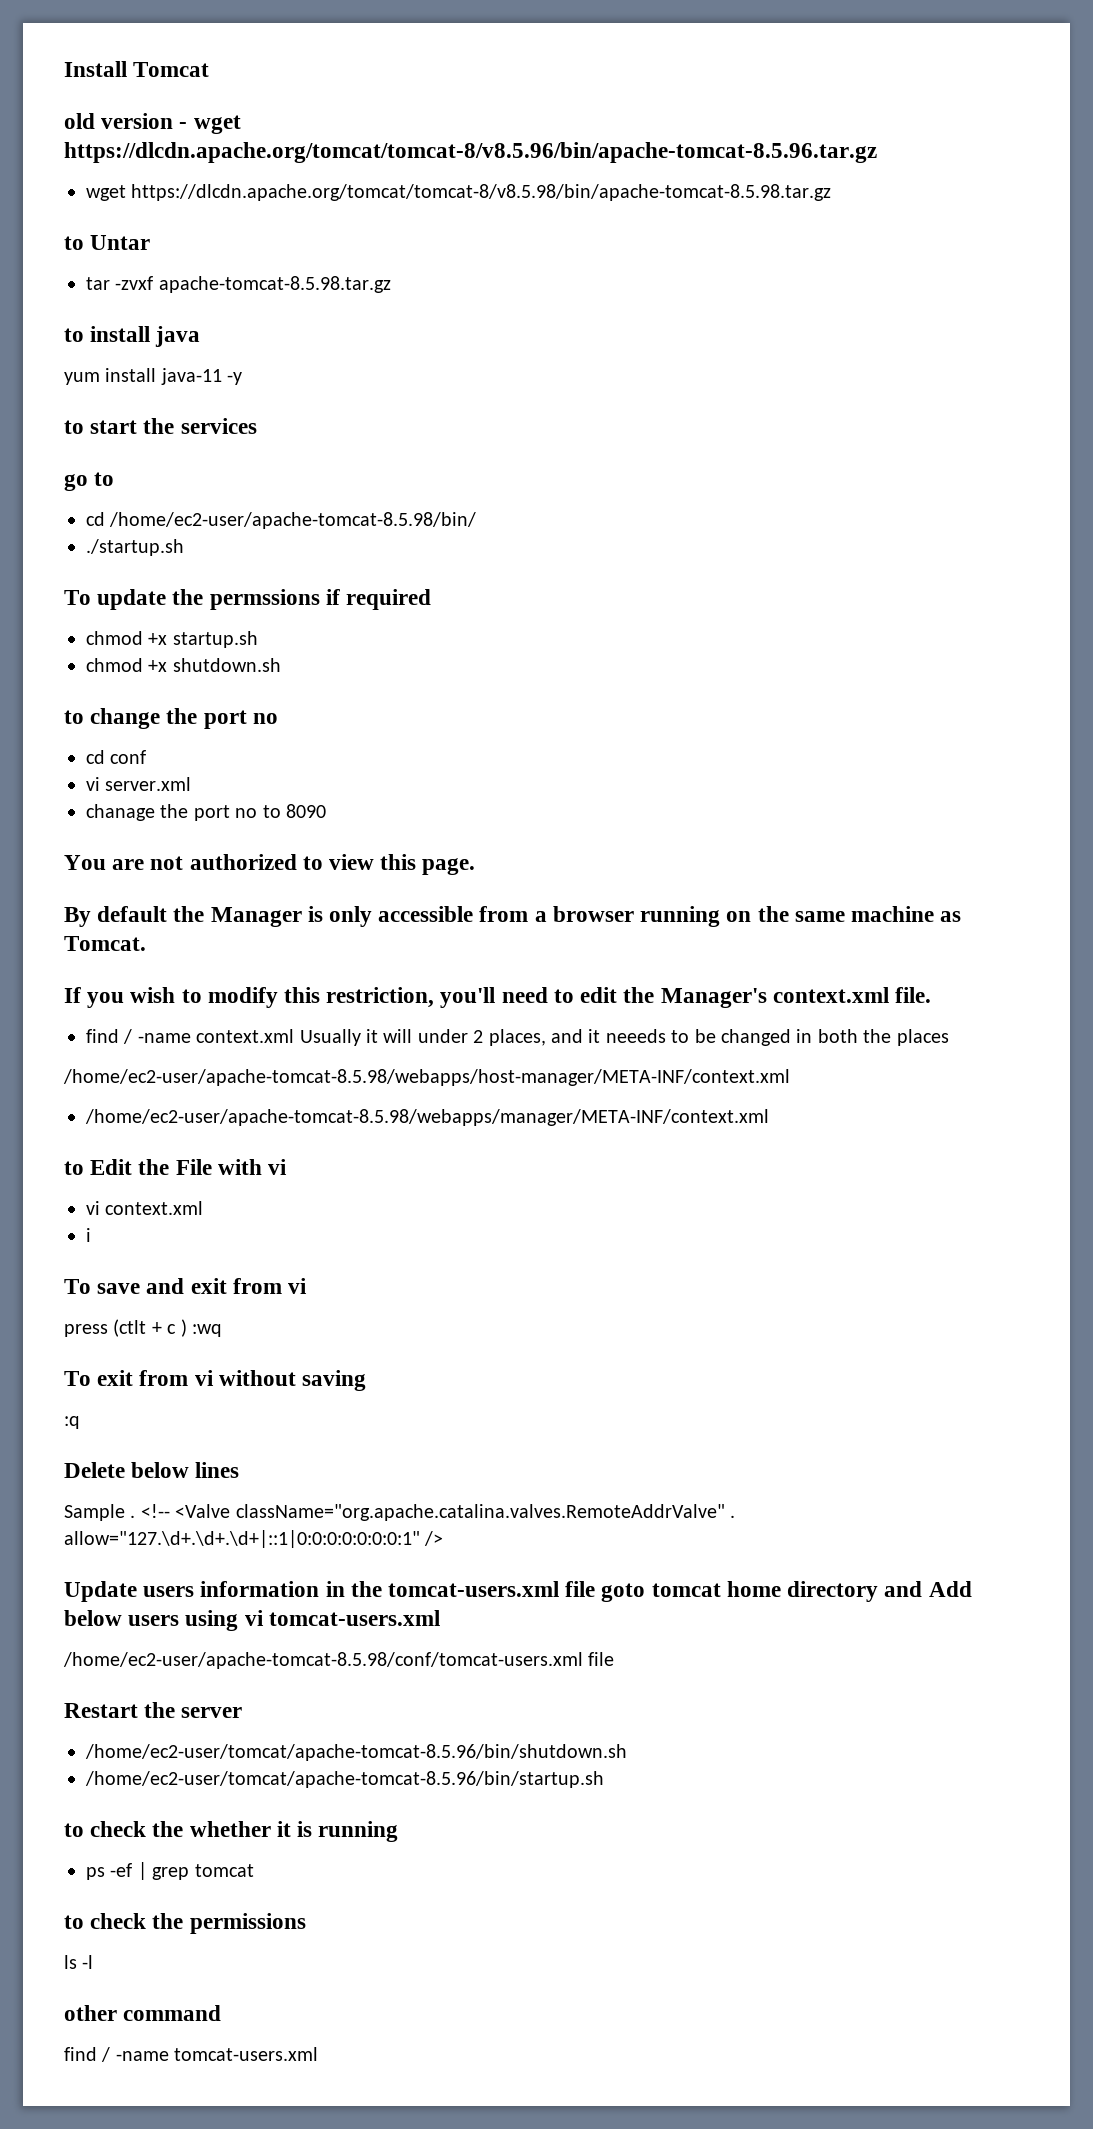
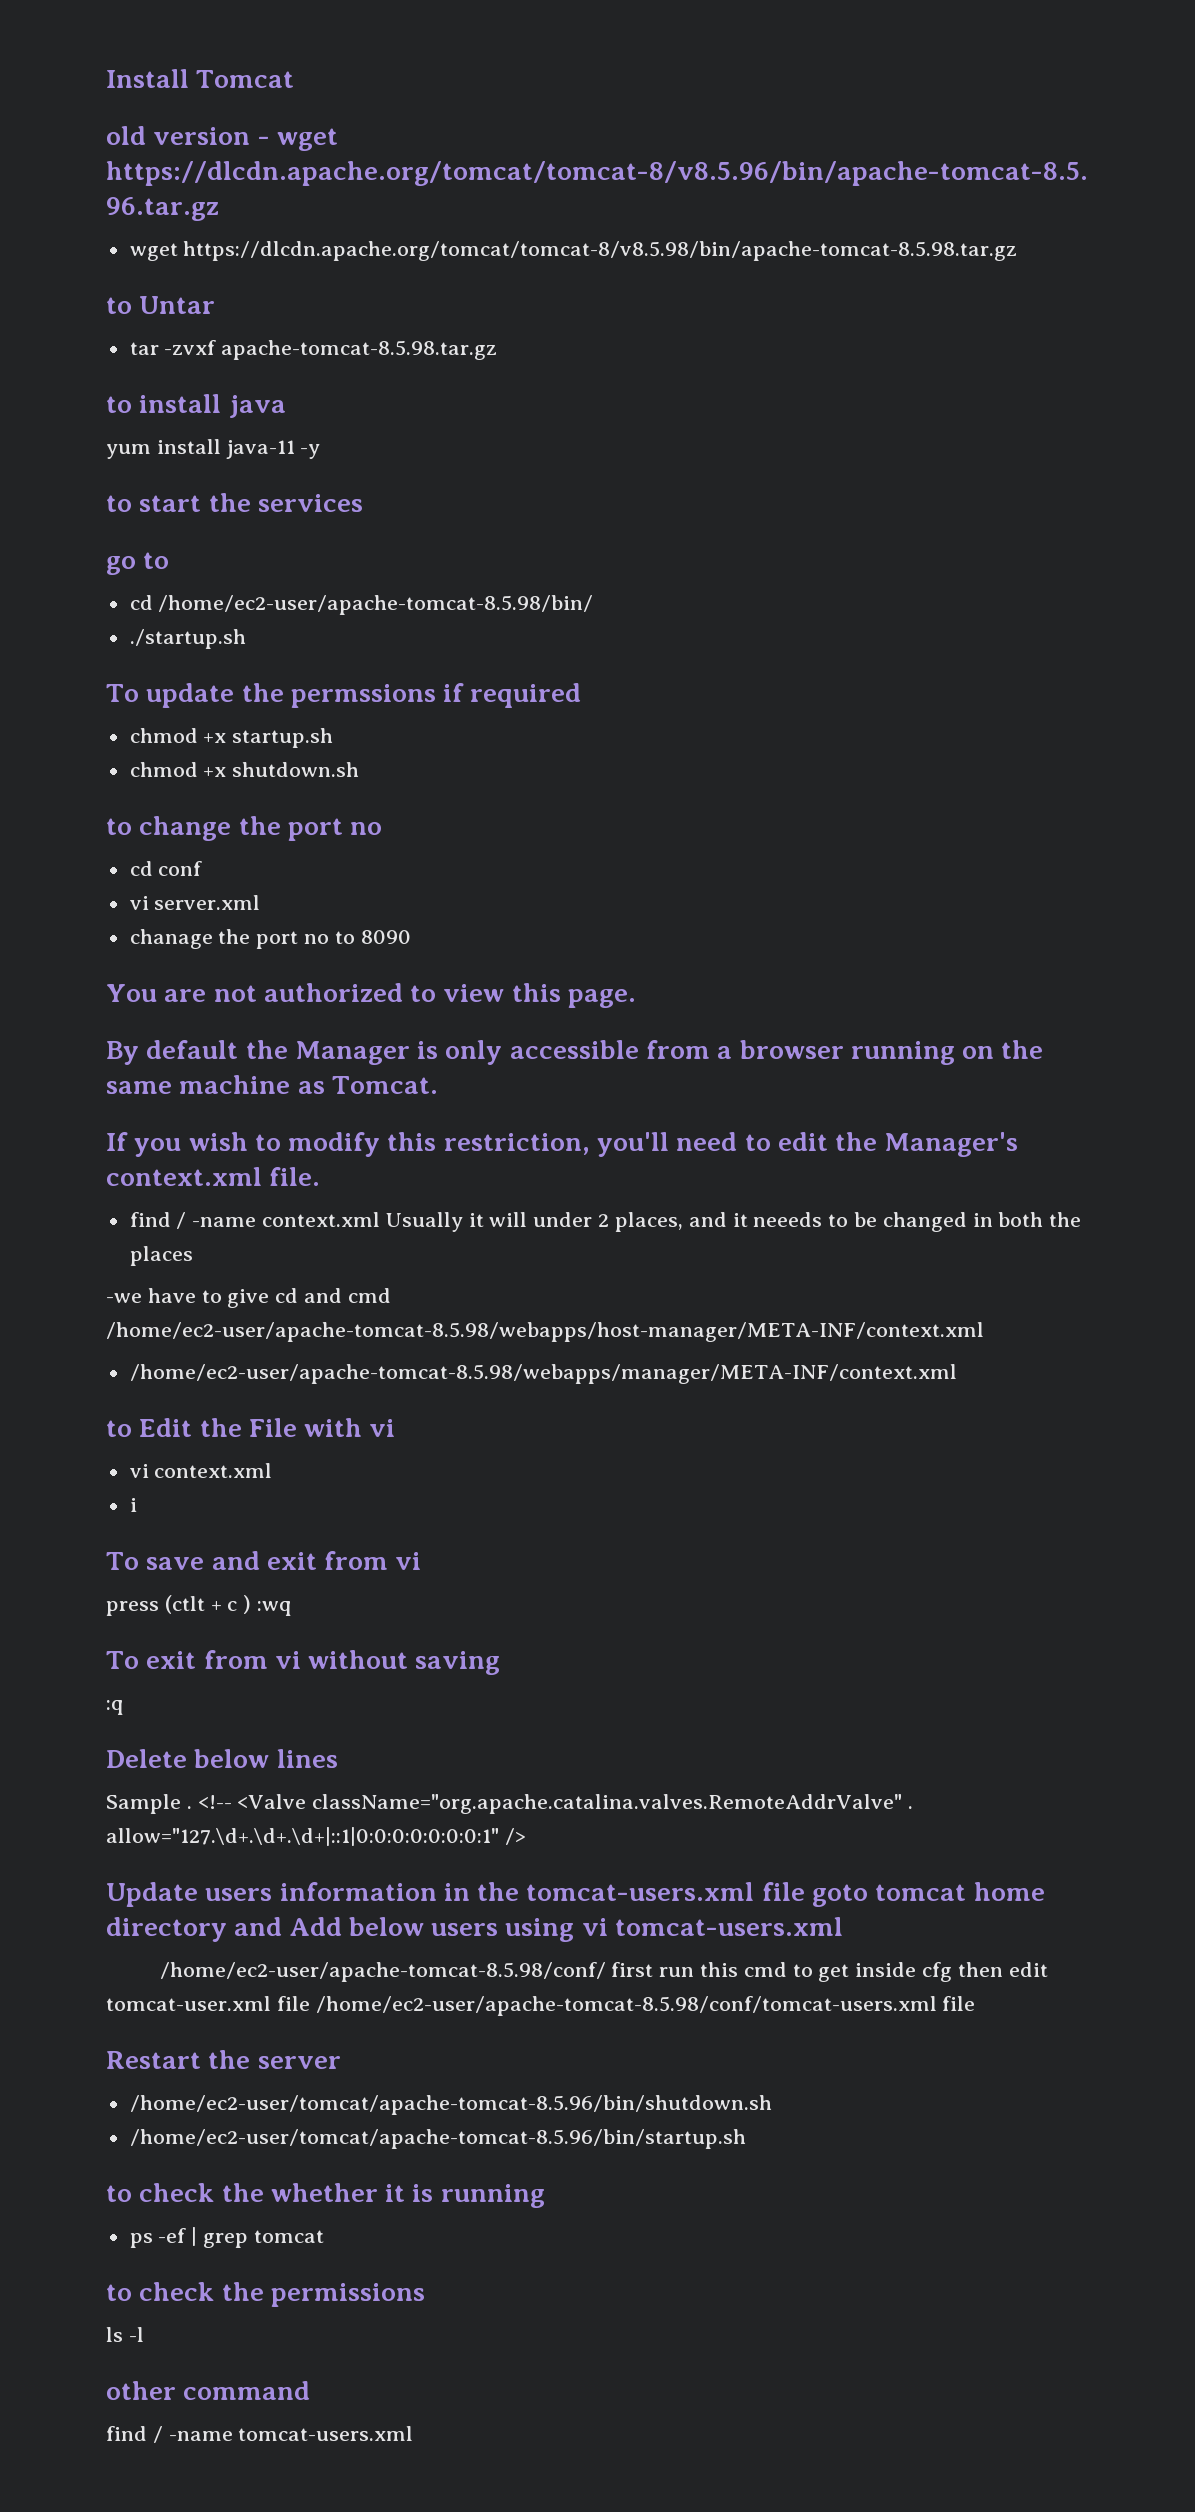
- /home/ec2-user/apache-tomcat-8.5.98/webapps/host-manager/META-INF/context.xml
+ -we have to give cd and cmd /home/ec2-user/apache-tomcat-8.5.98/webapps/host-manager/META-INF/context.xml
- /home/ec2-user/apache-tomcat-8.5.98/conf/tomcat-users.xml file
+ /home/ec2-user/apache-tomcat-8.5.98/conf/ first run this cmd to get inside cfg then edit tomcat-user.xml file /home/ec2-user/apache-tomcat-8.5.98/conf/tomcat-users.xml file

